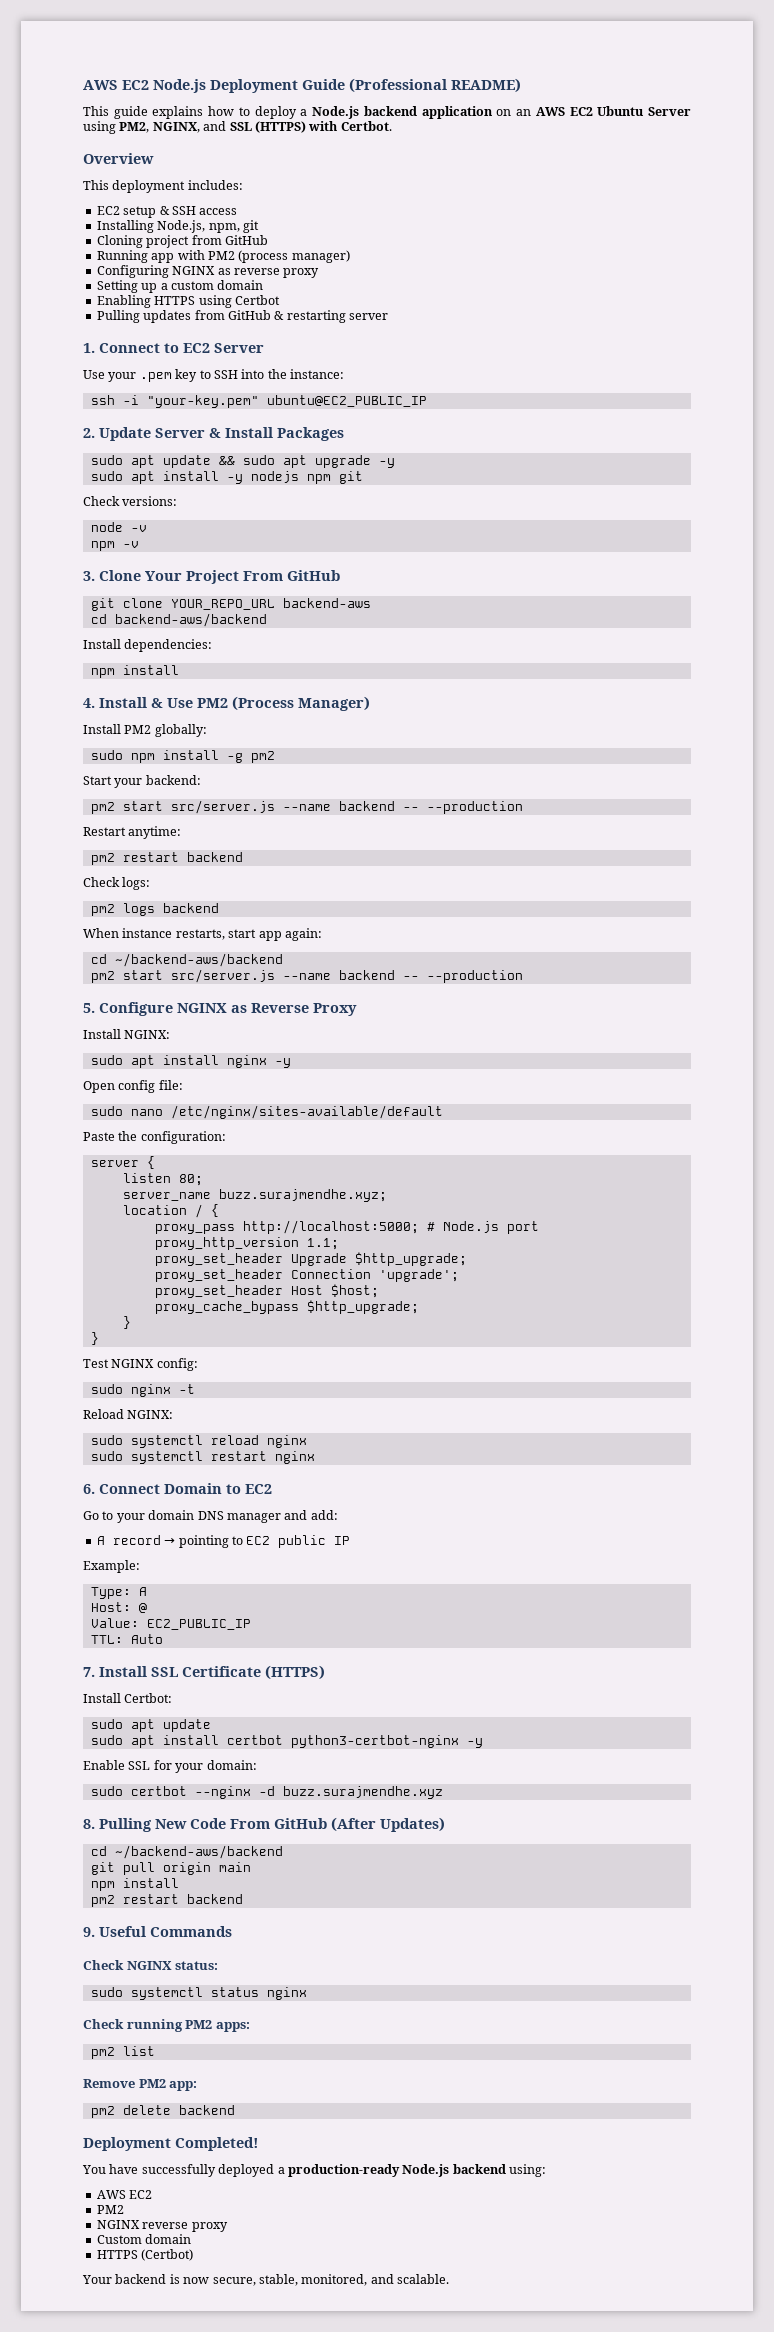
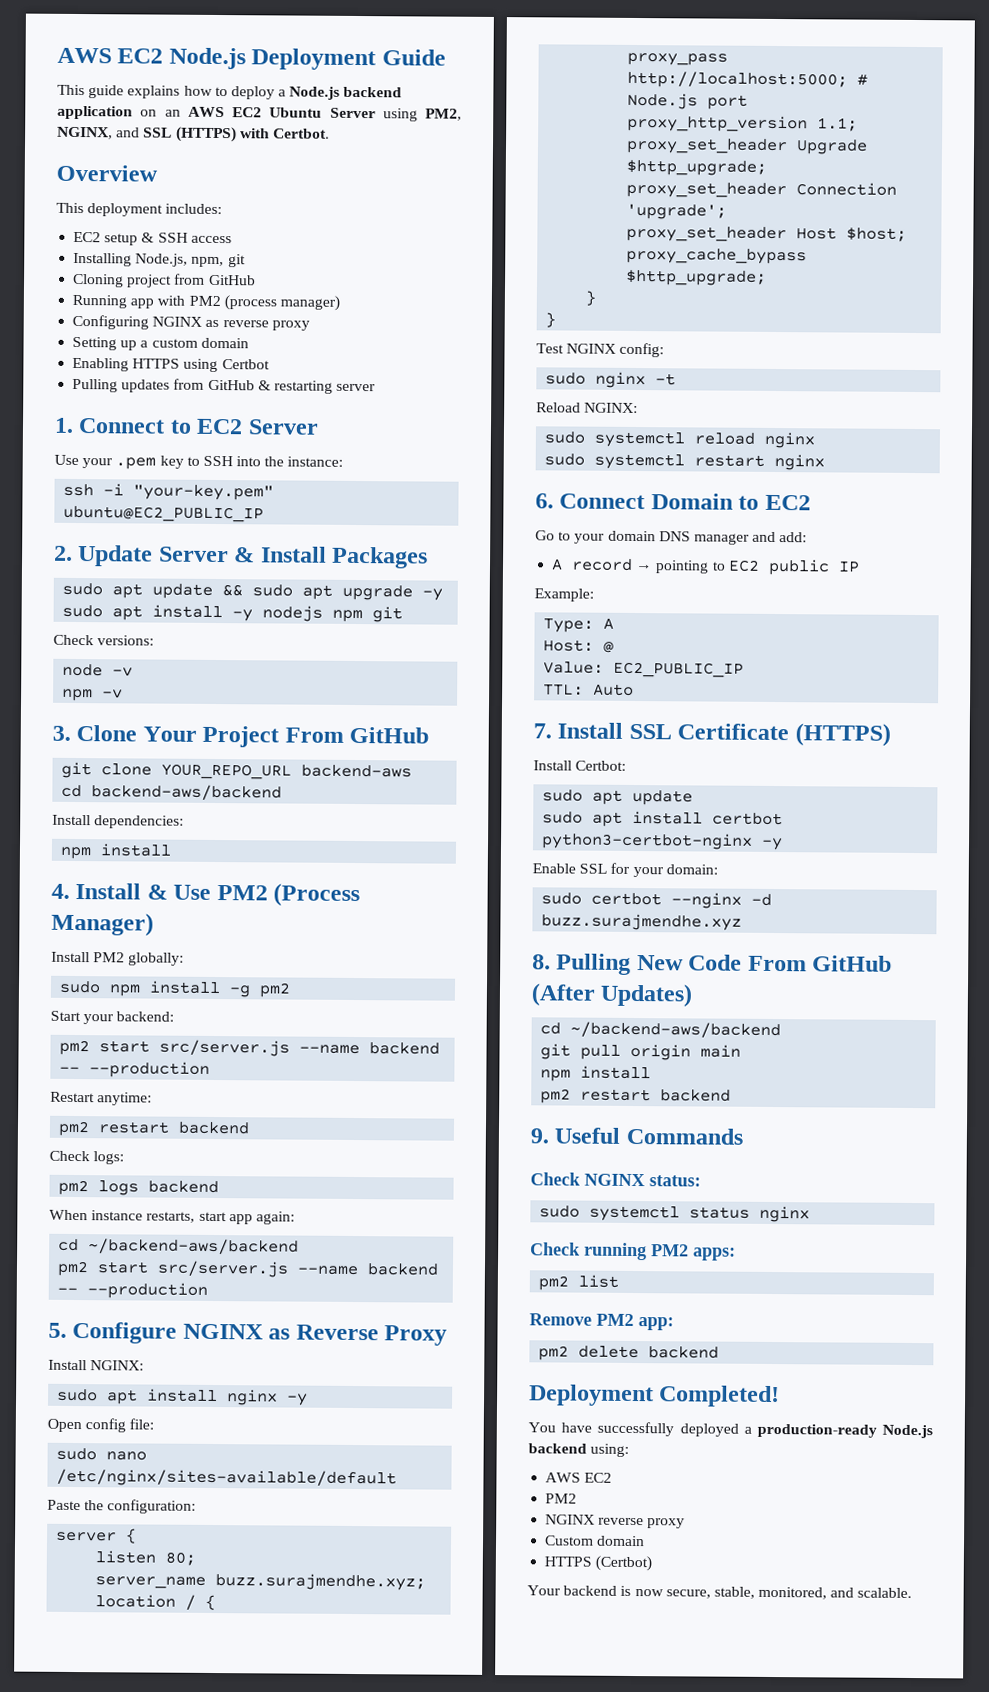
- AWS EC2 Node.js Deployment Guide (Professional README)
+ AWS EC2 Node.js Deployment Guide

